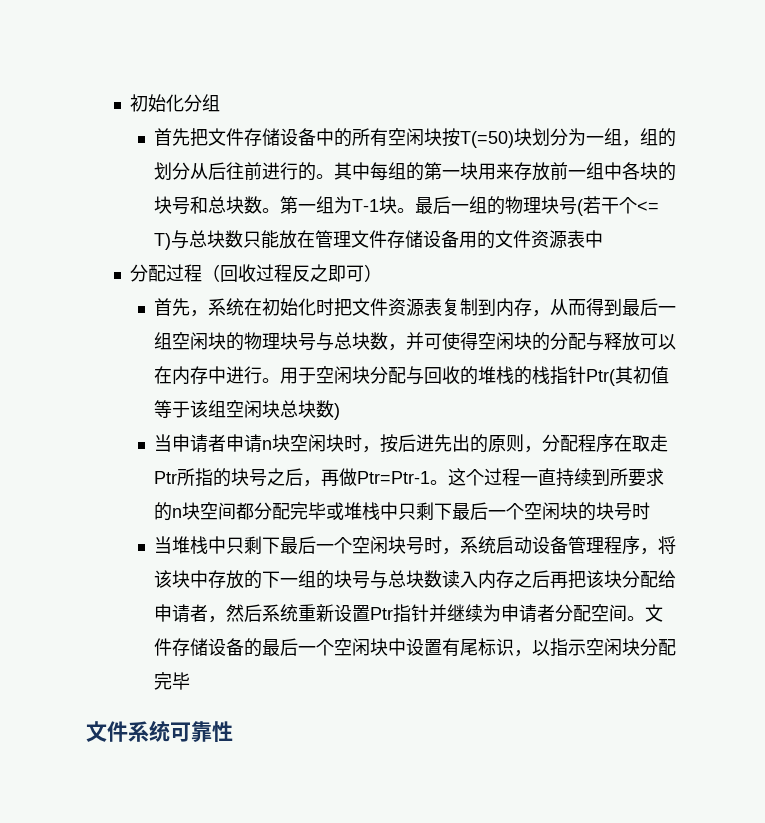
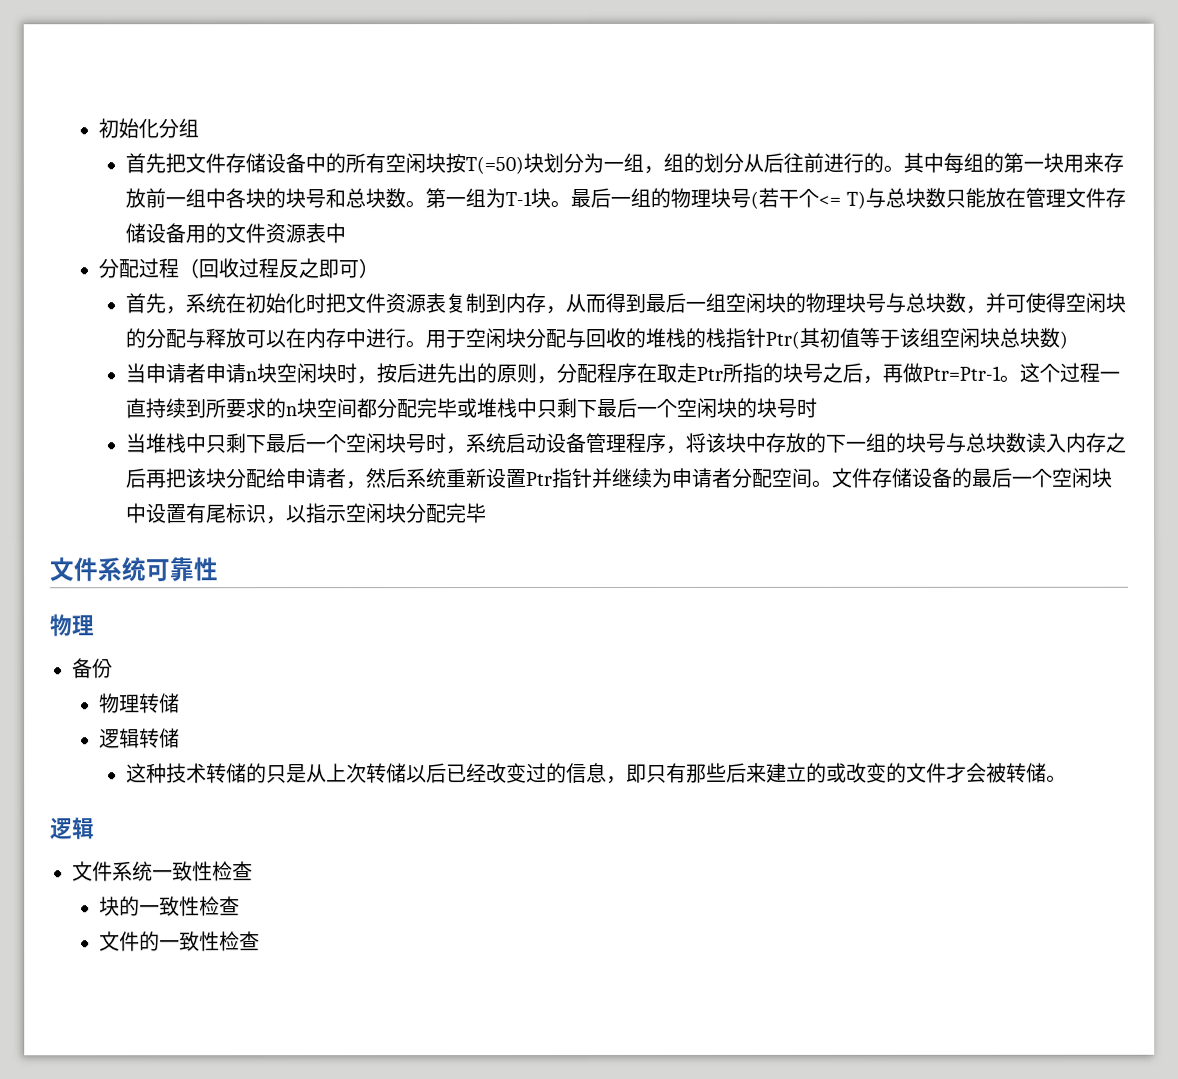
  文件系统可靠性
+ 物理
+ 备份
+ 物理转储
+ 逻辑转储
+ 这种技术转储的只是从上次转储以后已经改变过的信息，即只有那些后来建立的或改变的文件才会被转储。
+ 逻辑
+ 文件系统一致性检查
+ 块的一致性检查
+ 文件的一致性检查

